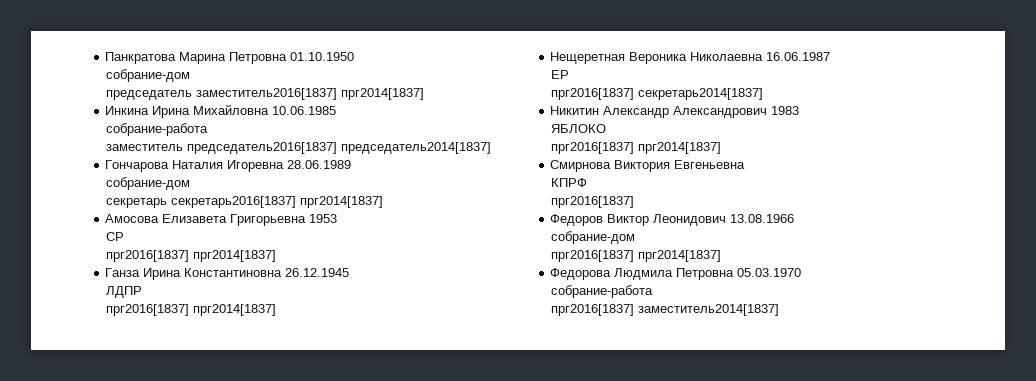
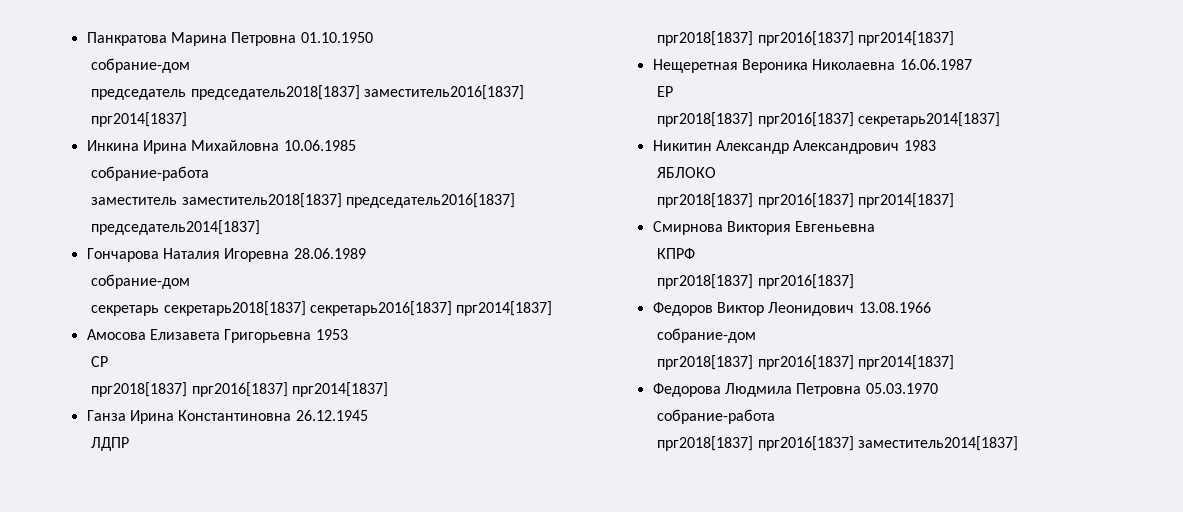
- председатель заместитель2016[1837] прг2014[1837]
+ председатель председатель2018[1837] заместитель2016[1837] прг2014[1837]
- заместитель председатель2016[1837] председатель2014[1837]
+ заместитель заместитель2018[1837] председатель2016[1837] председатель2014[1837]
- секретарь секретарь2016[1837] прг2014[1837]
+ секретарь секретарь2018[1837] секретарь2016[1837] прг2014[1837]
  СР
- прг2016[1837] прг2014[1837]
+ прг2018[1837] прг2016[1837] прг2014[1837]
  ЛДПР
- прг2016[1837] прг2014[1837]
+ прг2018[1837] прг2016[1837] прг2014[1837]
- прг2016[1837] секретарь2014[1837]
+ прг2018[1837] прг2016[1837] секретарь2014[1837]
  ЯБЛОКО
- прг2016[1837] прг2014[1837]
+ прг2018[1837] прг2016[1837] прг2014[1837]
  КПРФ
- прг2016[1837]
+ прг2018[1837] прг2016[1837]
  Федоров Виктор Леонидович 13.08.1966
  собрание-дом
- прг2016[1837] прг2014[1837]
+ прг2018[1837] прг2016[1837] прг2014[1837]
- прг2016[1837] заместитель2014[1837]
+ прг2018[1837] прг2016[1837] заместитель2014[1837]

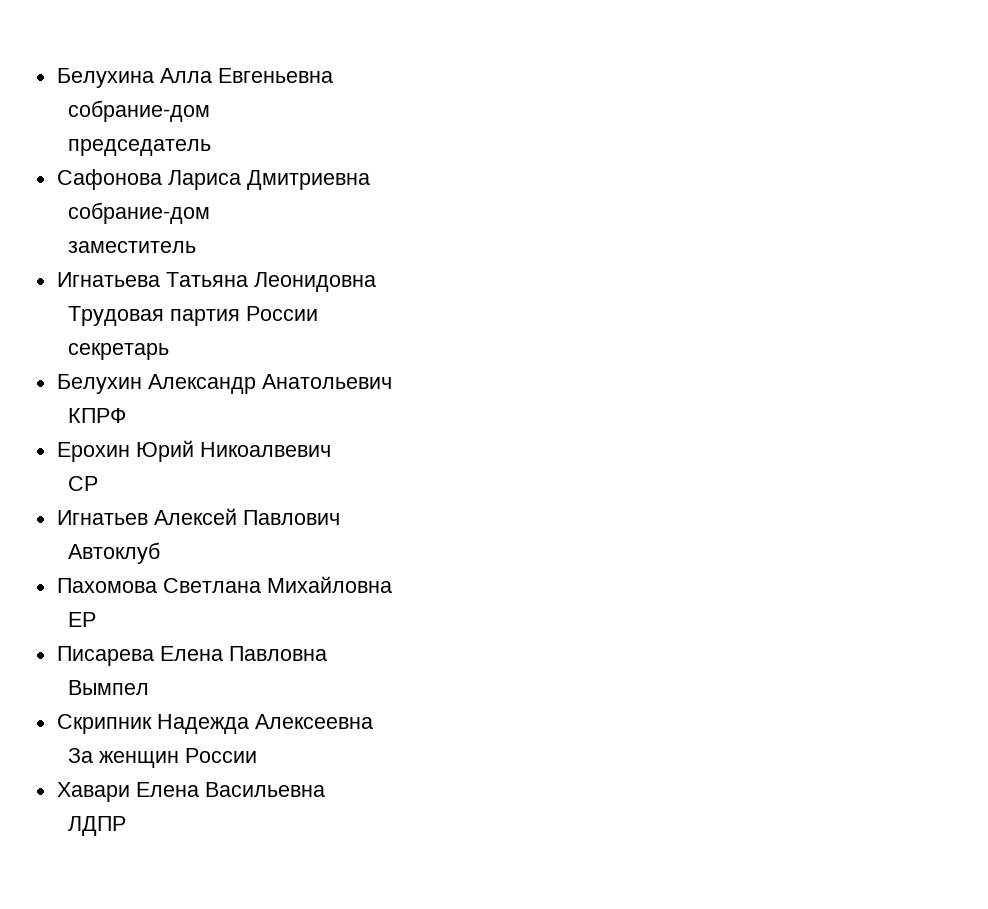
- Панкратова Марина Петровна 01.10.1950
+ Белухина Алла Евгеньевна
  собрание-дом
- председатель председатель2018[1837] заместитель2016[1837] прг2014[1837]
- Инкина Ирина Михайловна 10.06.1985
- собрание-работа
- заместитель заместитель2018[1837] председатель2016[1837] председатель2014[1837]
- Гончарова Наталия Игоревна 28.06.1989
+ председатель
+ Сафонова Лариса Дмитриевна
  собрание-дом
- секретарь секретарь2018[1837] секретарь2016[1837] прг2014[1837]
- Амосова Елизавета Григорьевна 1953
+ заместитель
+ Игнатьева Татьяна Леонидовна
+ Трудовая партия России
+ секретарь
+ Белухин Александр Анатольевич
+ КПРФ
+ Ерохин Юрий Никоалвевич
  СР
- прг2018[1837] прг2016[1837] прг2014[1837]
- Ганза Ирина Константиновна 26.12.1945
+ Игнатьев Алексей Павлович
+ Автоклуб
+ Пахомова Светлана Михайловна
+ ЕР
+ Писарева Елена Павловна
+ Вымпел
+ Скрипник Надежда Алексеевна
+ За женщин России
+ Хавари Елена Васильевна
  ЛДПР
- прг2018[1837] прг2016[1837] прг2014[1837]
- Нещеретная Вероника Николаевна 16.06.1987
- ЕР
- прг2018[1837] прг2016[1837] секретарь2014[1837]
- Никитин Александр Александрович 1983
- ЯБЛОКО
- прг2018[1837] прг2016[1837] прг2014[1837]
- Смирнова Виктория Евгеньевна
- КПРФ
- прг2018[1837] прг2016[1837]
- Федоров Виктор Леонидович 13.08.1966
- собрание-дом
- прг2018[1837] прг2016[1837] прг2014[1837]
- Федорова Людмила Петровна 05.03.1970
- собрание-работа
- прг2018[1837] прг2016[1837] заместитель2014[1837]

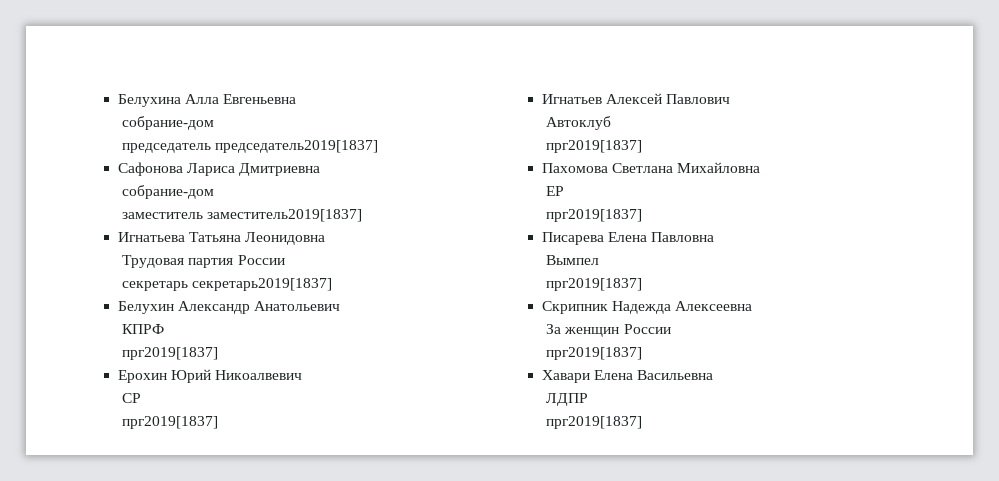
- председатель
+ председатель председатель2019[1837]
- заместитель
+ заместитель заместитель2019[1837]
- секретарь
+ секретарь секретарь2019[1837]
  КПРФ
+ прг2019[1837]
  СР
+ прг2019[1837]
  Автоклуб
+ прг2019[1837]
  ЕР
+ прг2019[1837]
  Вымпел
+ прг2019[1837]
  За женщин России
+ прг2019[1837]
  ЛДПР
+ прг2019[1837]

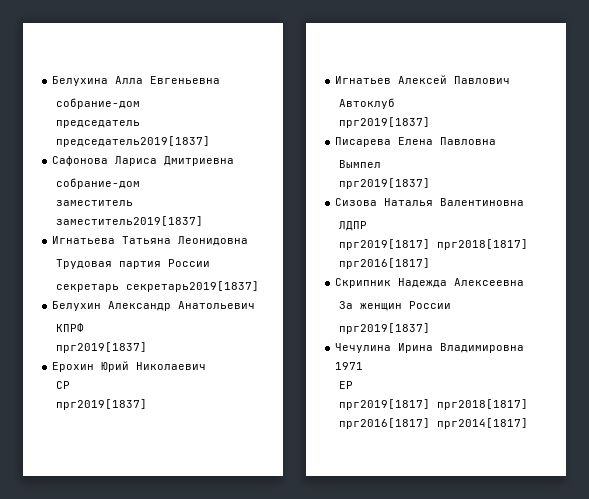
- Ерохин Юрий Никоалвевич
+ Ерохин Юрий Николаевич
- Пахомова Светлана Михайловна
- ЕР
- прг2019[1837]
+ Сизова Наталья Валентиновна
+ ЛДПР
+ прг2019[1817] прг2018[1817] прг2016[1817]
- Хавари Елена Васильевна
- ЛДПР
- прг2019[1837]
+ Чечулина Ирина Владимировна 1971
+ ЕР
+ прг2019[1817] прг2018[1817] прг2016[1817] прг2014[1817]

